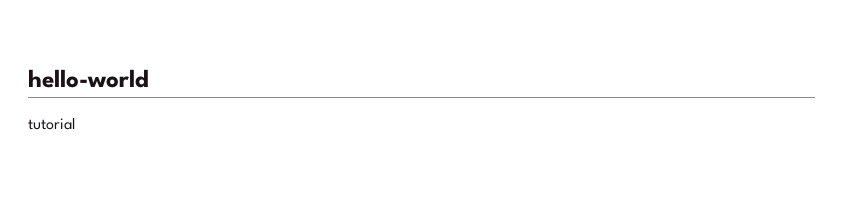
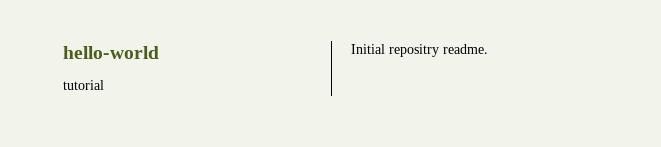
+ Initial repositry readme.

